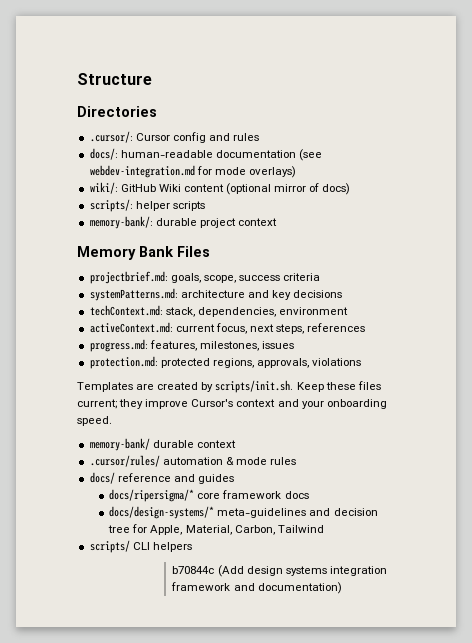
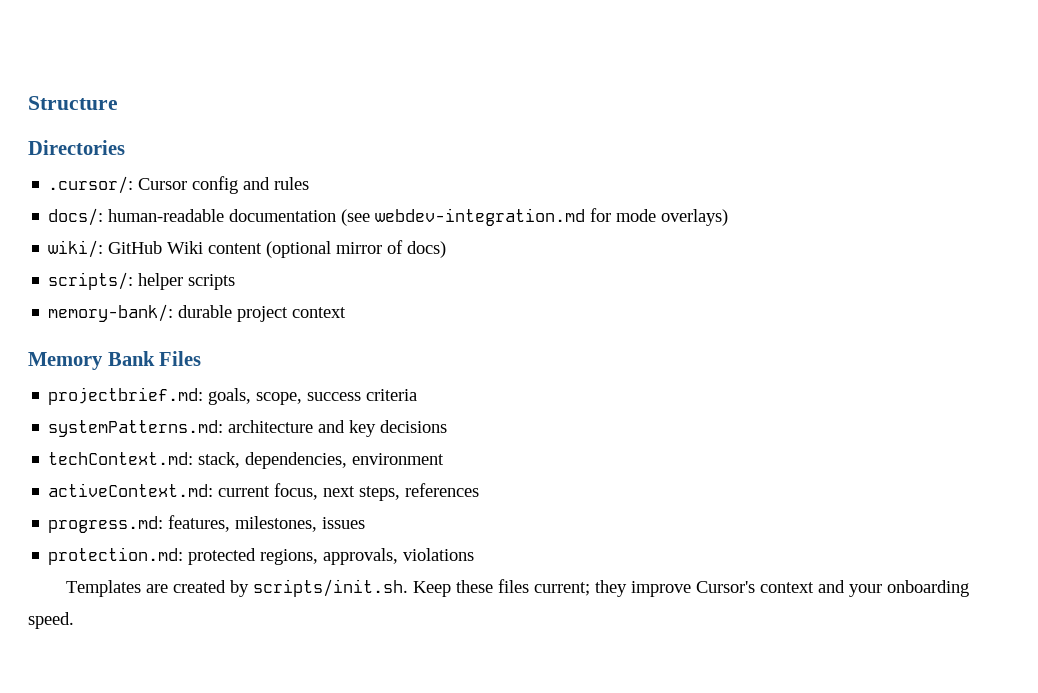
- memory-bank/ durable context
- .cursor/rules/ automation & mode rules
- docs/ reference and guides
- docs/ripersigma/* core framework docs
- docs/design-systems/* meta-guidelines and decision tree for Apple, Material, Carbon, Tailwind
- scripts/ CLI helpers
- b70844c (Add design systems integration framework and documentation)

